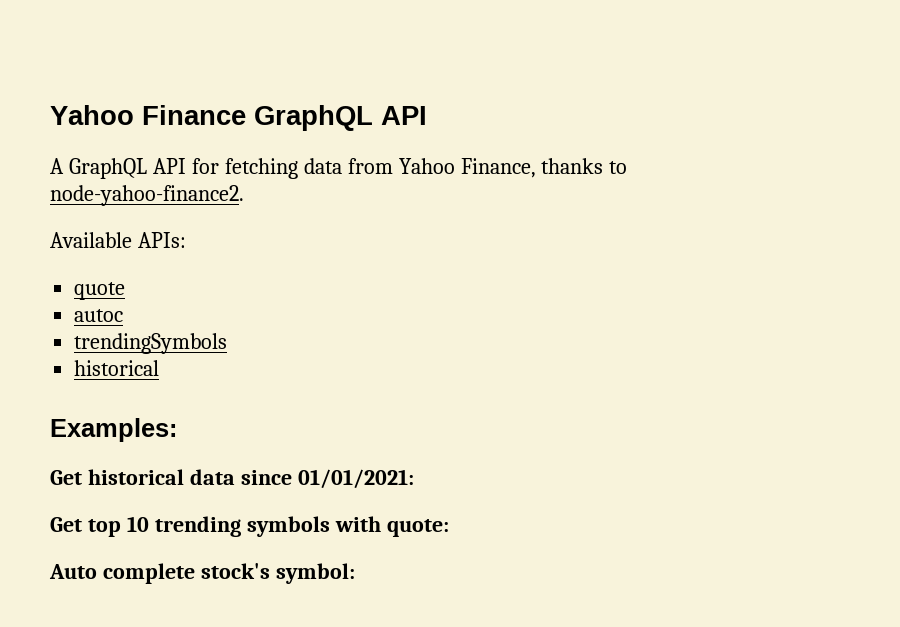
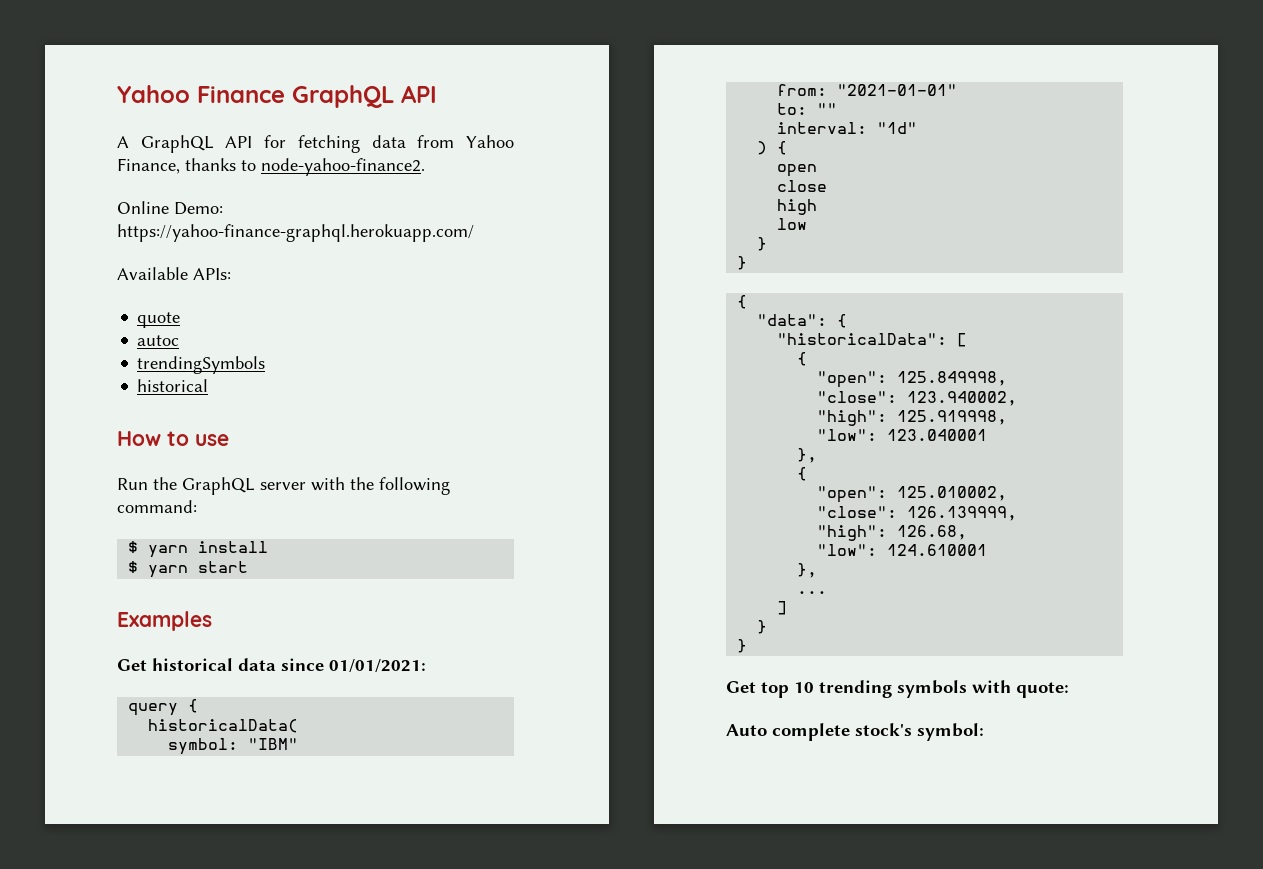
+ Online Demo: https://yahoo-finance-graphql.herokuapp.com/
- Examples:
+ How to use
+ Run the GraphQL server with the following command:
+ $ yarn install
+ $ yarn start
+ Examples
+ query {
+ historicalData(
+ symbol: "IBM"
+ from: "2021-01-01"
+ to: ""
+ interval: "1d"
+ ) {
+ open
+ close
+ high
+ low
+ }
+ }
+ {
+ "data": {
+ "historicalData": [
+ {
+ "open": 125.849998,
+ "close": 123.940002,
+ "high": 125.919998,
+ "low": 123.040001
+ },
+ {
+ "open": 125.010002,
+ "close": 126.139999,
+ "high": 126.68,
+ "low": 124.610001
+ },
+ ...
+ ]
+ }
+ }

